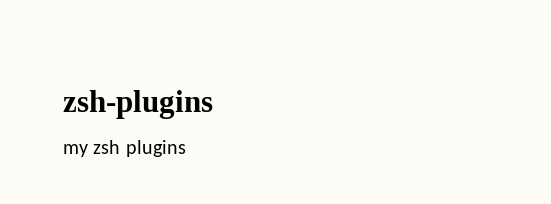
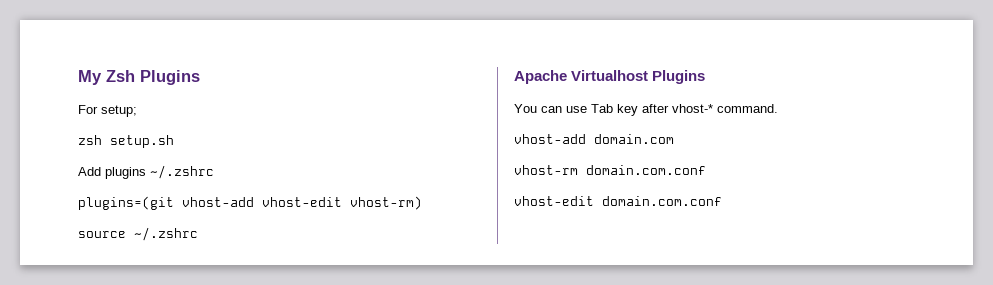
- zsh-plugins
- my zsh plugins
+ My Zsh Plugins
+ For setup;
+ zsh setup.sh
+ Add plugins ~/.zshrc
+ plugins=(git vhost-add vhost-edit vhost-rm)
+ source ~/.zshrc
+ Apache Virtualhost Plugins
+ You can use Tab key after vhost-* command.
+ vhost-add domain.com
+ vhost-rm domain.com.conf
+ vhost-edit domain.com.conf

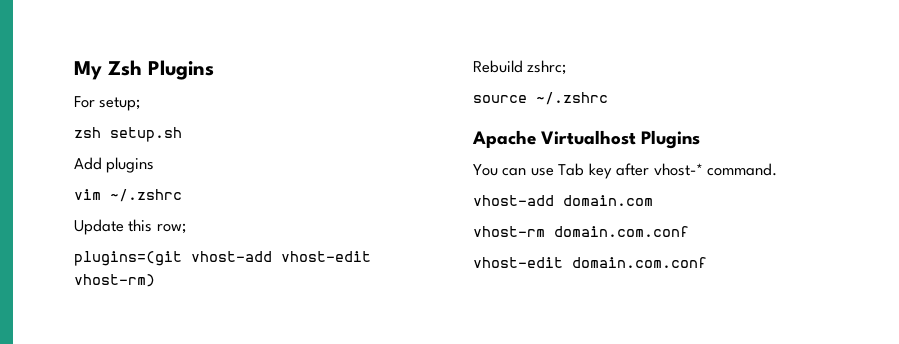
- Add plugins ~/.zshrc
+ Add plugins
+ vim ~/.zshrc
+ Update this row;
+ Rebuild zshrc;

